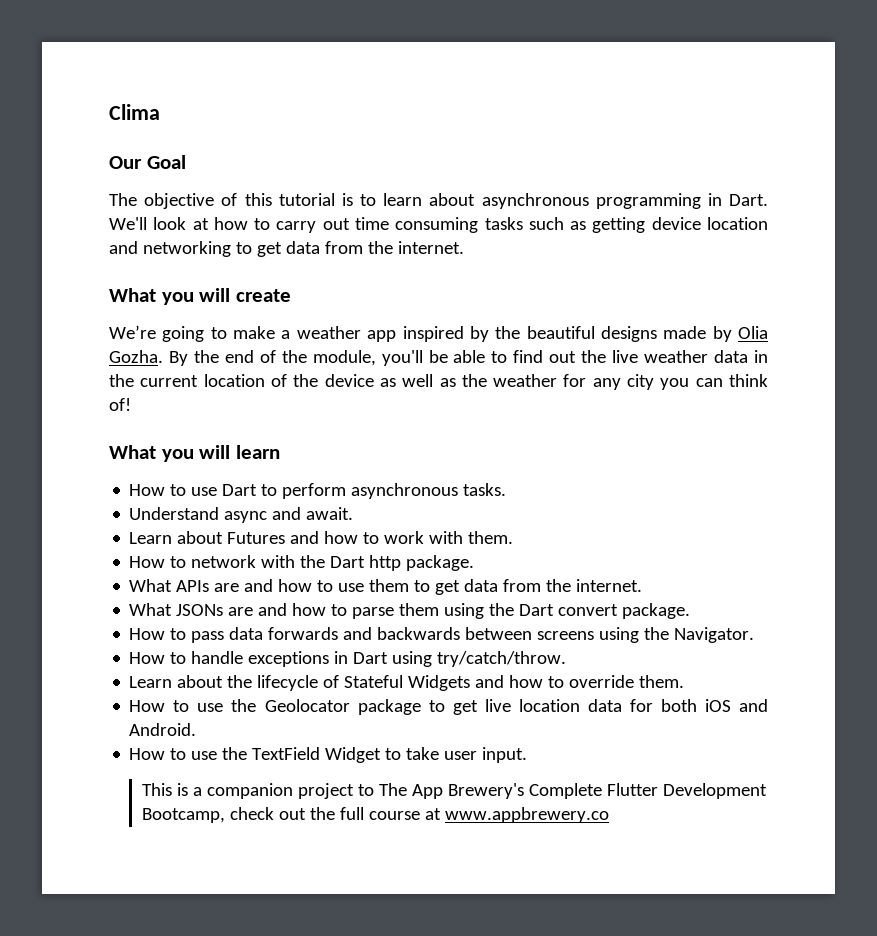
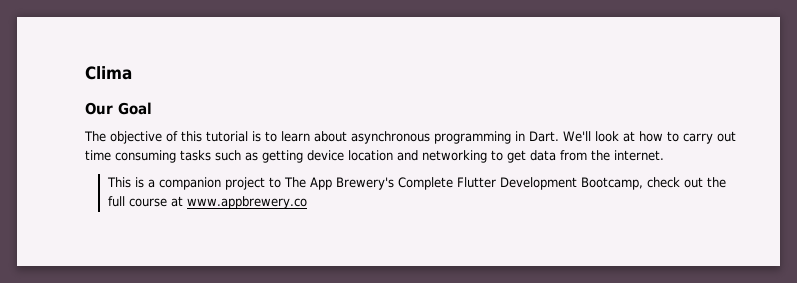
- What you will create
- We’re going to make a weather app inspired by the beautiful designs made by Olia Gozha. By the end of the module, you'll be able to find out the live weather data in the current location of the device as well as the weather for any city you can think of!
- What you will learn
- How to use Dart to perform asynchronous tasks.
- Understand async and await.
- Learn about Futures and how to work with them.
- How to network with the Dart http package.
- What APIs are and how to use them to get data from the internet.
- What JSONs are and how to parse them using the Dart convert package.
- How to pass data forwards and backwards between screens using the Navigator.
- How to handle exceptions in Dart using try/catch/throw.
- Learn about the lifecycle of Stateful Widgets and how to override them.
- How to use the Geolocator package to get live location data for both iOS and Android.
- How to use the TextField Widget to take user input.

